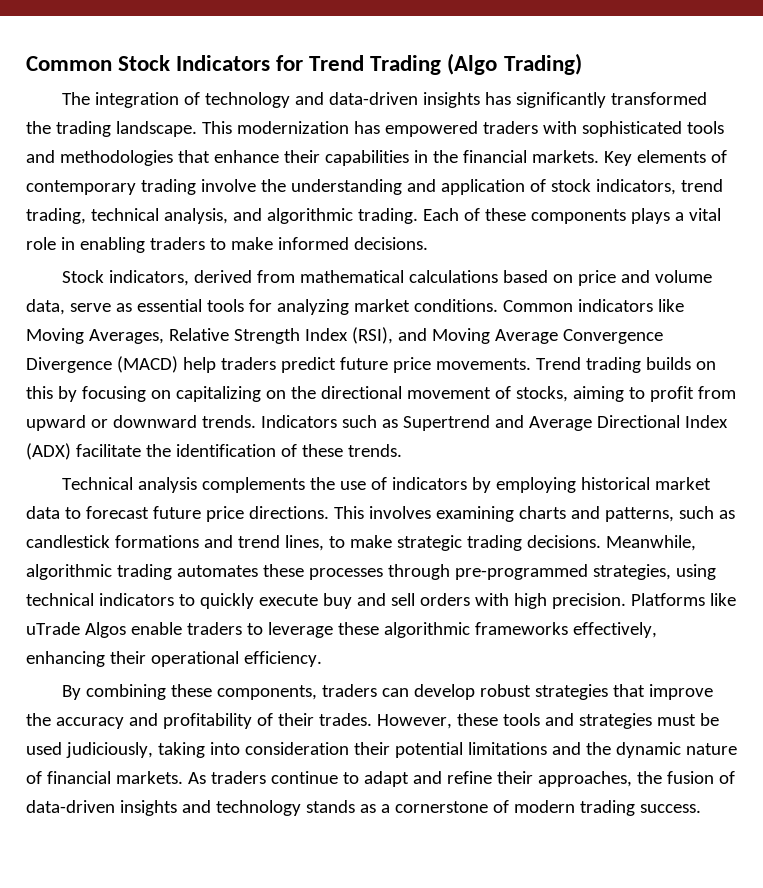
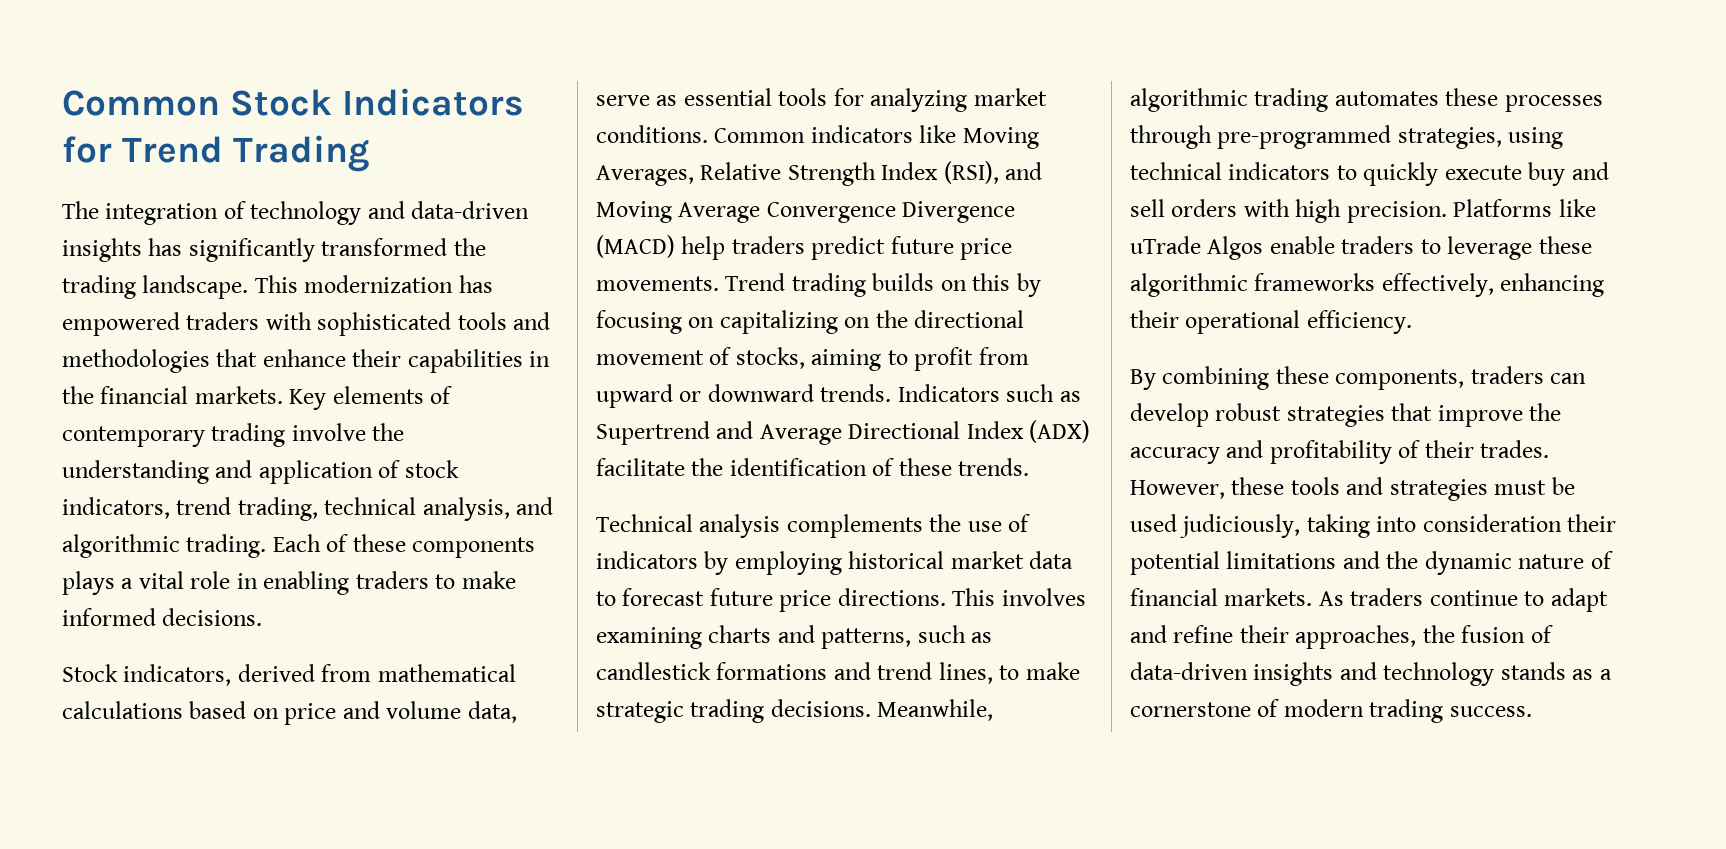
- Common Stock Indicators for Trend Trading (Algo Trading)
+ Common Stock Indicators for Trend Trading

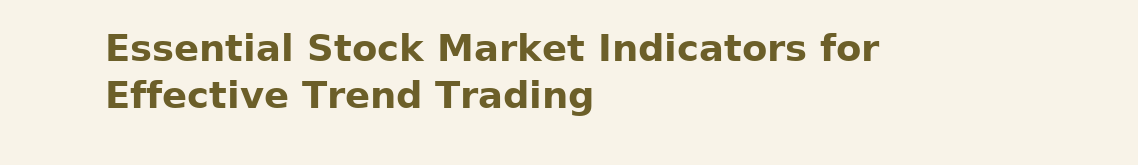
- Common Stock Indicators for Trend Trading
+ Essential Stock Market Indicators for Effective Trend Trading
- The integration of technology and data-driven insights has significantly transformed the trading landscape. This modernization has empowered traders with sophisticated tools and methodologies that enhance their capabilities in the financial markets. Key elements of contemporary trading involve the understanding and application of stock indicators, trend trading, technical analysis, and algorithmic trading. Each of these components plays a vital role in enabling traders to make informed decisions.
- Stock indicators, derived from mathematical calculations based on price and volume data, serve as essential tools for analyzing market conditions. Common indicators like Moving Averages, Relative Strength Index (RSI), and Moving Average Convergence Divergence (MACD) help traders predict future price movements. Trend trading builds on this by focusing on capitalizing on the directional movement of stocks, aiming to profit from upward or downward trends. Indicators such as Supertrend and Average Directional Index (ADX) facilitate the identification of these trends.
- Technical analysis complements the use of indicators by employing historical market data to forecast future price directions. This involves examining charts and patterns, such as candlestick formations and trend lines, to make strategic trading decisions. Meanwhile, algorithmic trading automates these processes through pre-programmed strategies, using technical indicators to quickly execute buy and sell orders with high precision. Platforms like uTrade Algos enable traders to leverage these algorithmic frameworks effectively, enhancing their operational efficiency.
- By combining these components, traders can develop robust strategies that improve the accuracy and profitability of their trades. However, these tools and strategies must be used judiciously, taking into consideration their potential limitations and the dynamic nature of financial markets. As traders continue to adapt and refine their approaches, the fusion of data-driven insights and technology stands as a cornerstone of modern trading success.

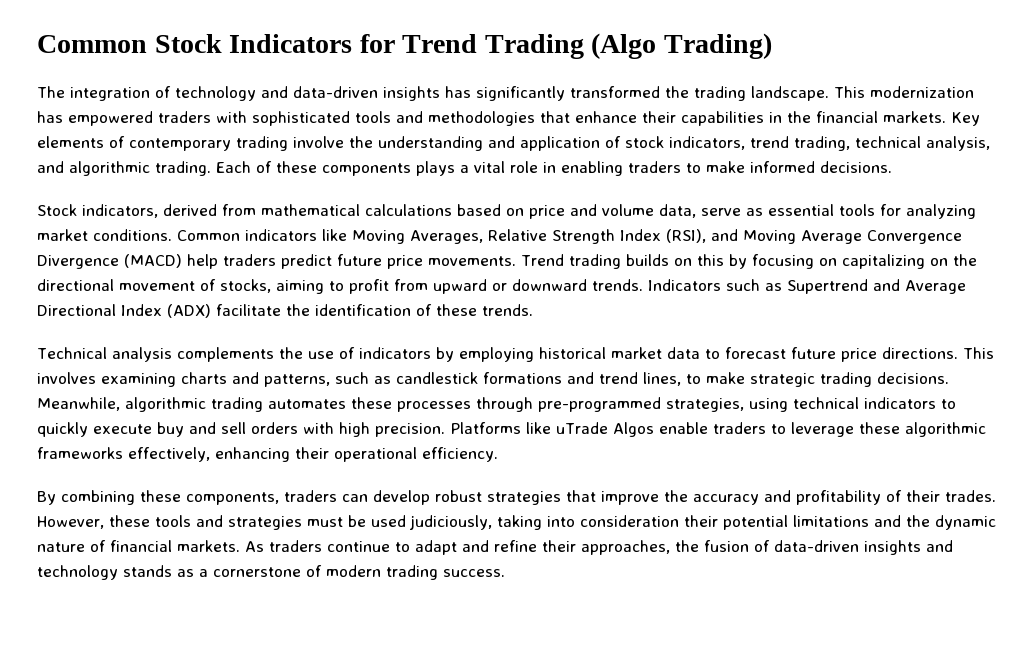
- Essential Stock Market Indicators for Effective Trend Trading
+ Common Stock Indicators for Trend Trading (Algo Trading)
+ The integration of technology and data-driven insights has significantly transformed the trading landscape. This modernization has empowered traders with sophisticated tools and methodologies that enhance their capabilities in the financial markets. Key elements of contemporary trading involve the understanding and application of stock indicators, trend trading, technical analysis, and algorithmic trading. Each of these components plays a vital role in enabling traders to make informed decisions.
+ Stock indicators, derived from mathematical calculations based on price and volume data, serve as essential tools for analyzing market conditions. Common indicators like Moving Averages, Relative Strength Index (RSI), and Moving Average Convergence Divergence (MACD) help traders predict future price movements. Trend trading builds on this by focusing on capitalizing on the directional movement of stocks, aiming to profit from upward or downward trends. Indicators such as Supertrend and Average Directional Index (ADX) facilitate the identification of these trends.
+ Technical analysis complements the use of indicators by employing historical market data to forecast future price directions. This involves examining charts and patterns, such as candlestick formations and trend lines, to make strategic trading decisions. Meanwhile, algorithmic trading automates these processes through pre-programmed strategies, using technical indicators to quickly execute buy and sell orders with high precision. Platforms like uTrade Algos enable traders to leverage these algorithmic frameworks effectively, enhancing their operational efficiency.
+ By combining these components, traders can develop robust strategies that improve the accuracy and profitability of their trades. However, these tools and strategies must be used judiciously, taking into consideration their potential limitations and the dynamic nature of financial markets. As traders continue to adapt and refine their approaches, the fusion of data-driven insights and technology stands as a cornerstone of modern trading success.

